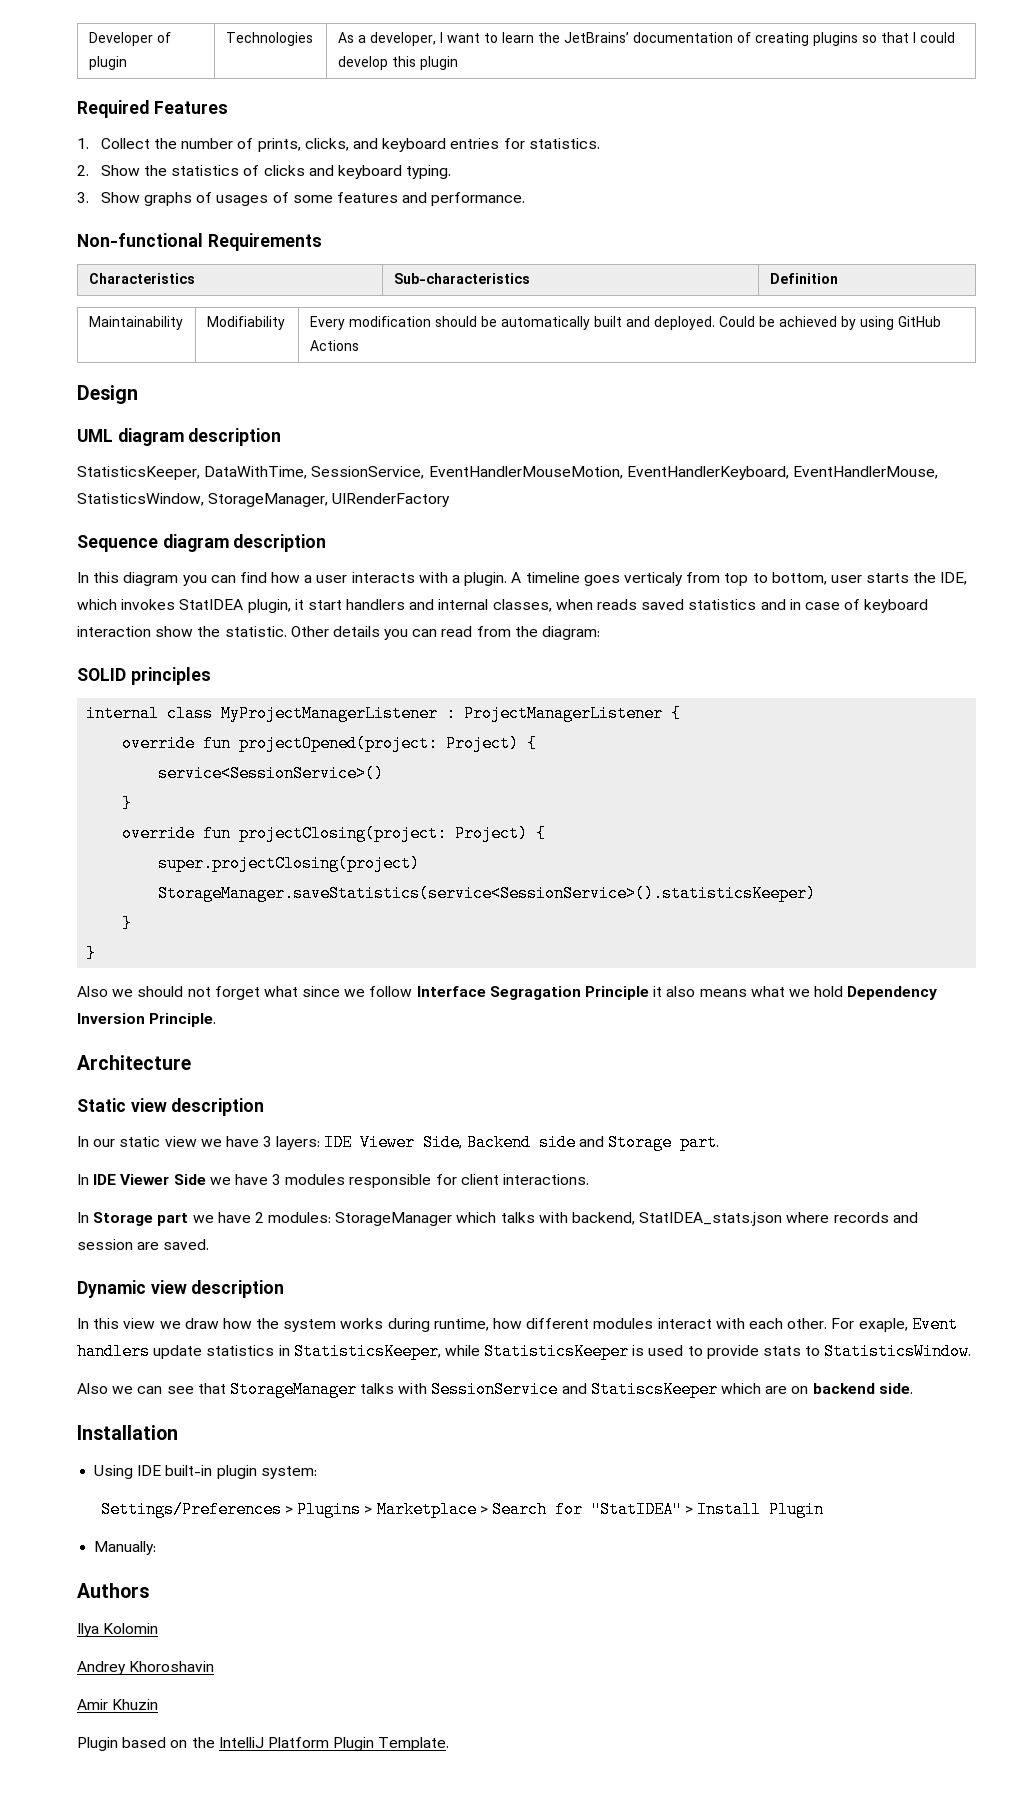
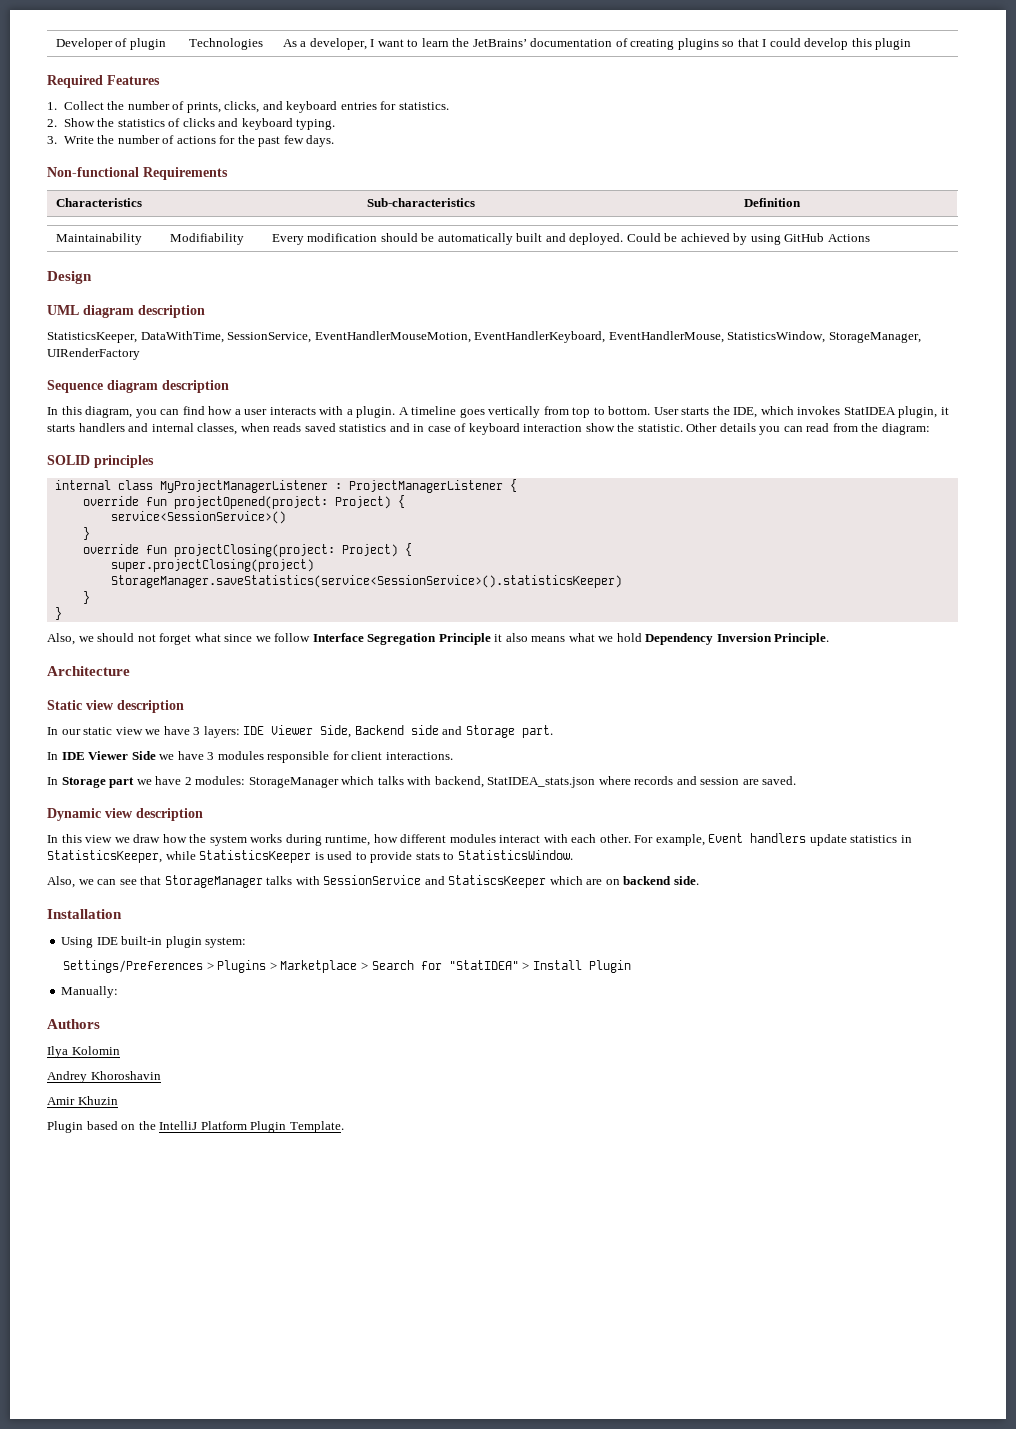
- 3. Show graphs of usages of some features and performance.
+ 3. Write the number of actions for the past few days.
- In this diagram you can find how a user interacts with a plugin.
+ In this diagram, you can find how a user interacts with a plugin.
- A timeline goes verticaly from top to bottom, user starts the IDE, which invokes StatIDEA plugin, it start handlers and internal classes, when reads saved statistics and in case of keyboard interaction show the statistic.
+ A timeline goes vertically from top to bottom. User starts the IDE, which invokes StatIDEA plugin, it starts handlers and internal classes, when reads saved statistics and in case of keyboard interaction show the statistic.
- Also we should not forget what since we follow Interface Segragation Principle it also means what we hold Dependency Inversion Principle.
+ Also, we should not forget what since we follow Interface Segregation Principle it also means what we hold Dependency Inversion Principle.
- For exaple, Event handlers update statistics in StatisticsKeeper, while StatisticsKeeper is used to provide stats to StatisticsWindow.
+ For example, Event handlers update statistics in StatisticsKeeper, while StatisticsKeeper is used to provide stats to StatisticsWindow.
- Also we can see that StorageManager talks with SessionService and StatiscsKeeper which are on backend side.
+ Also, we can see that StorageManager talks with SessionService and StatiscsKeeper which are on backend side.

